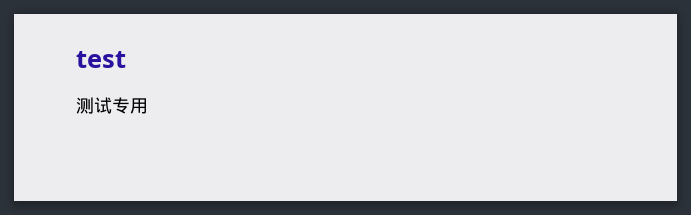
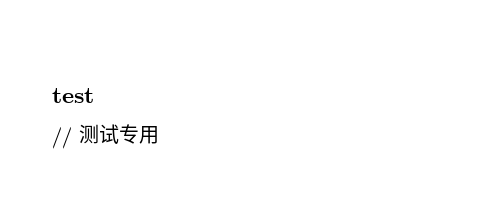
- 测试专用
+ // 测试专用

